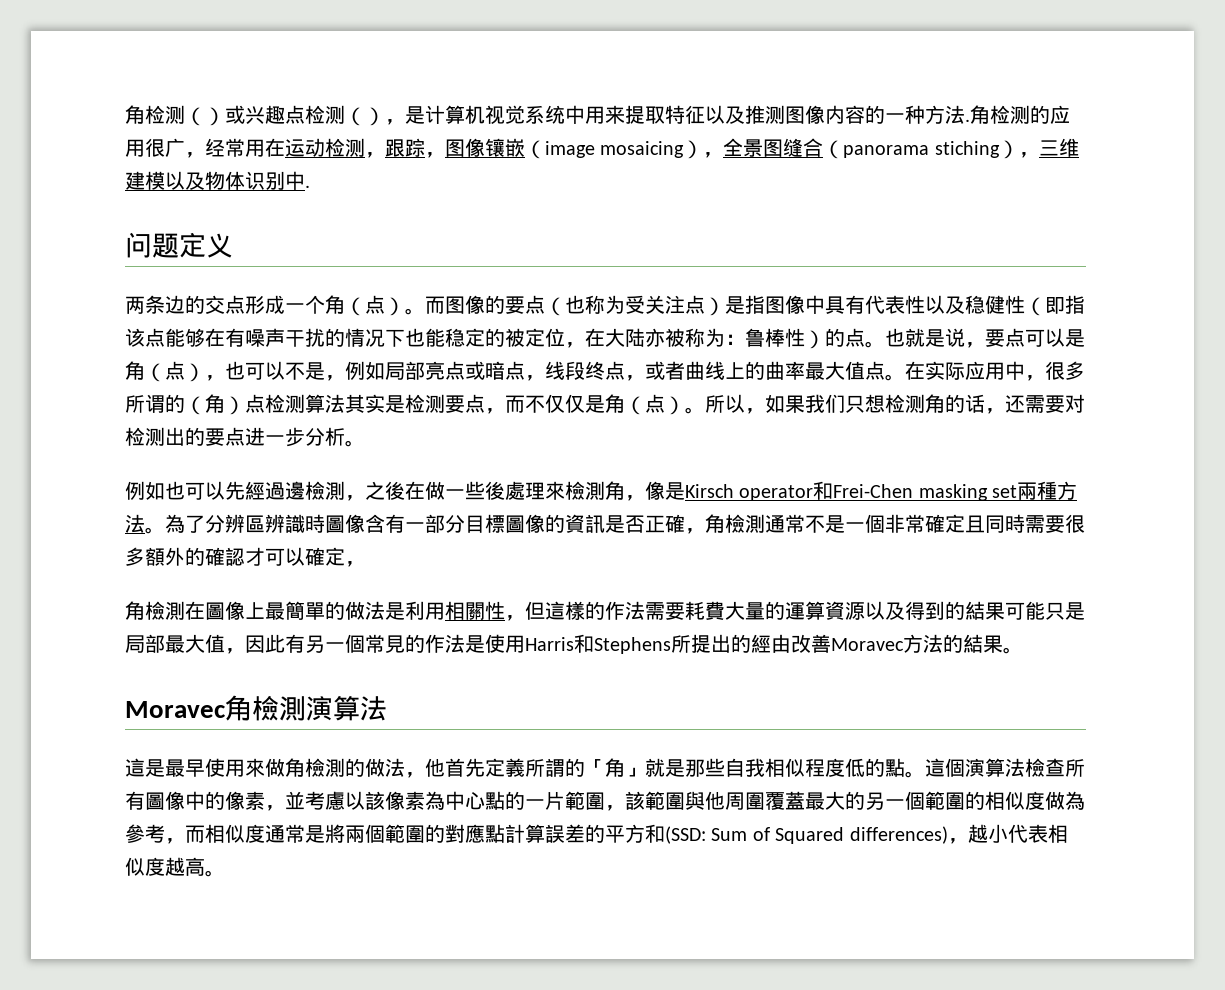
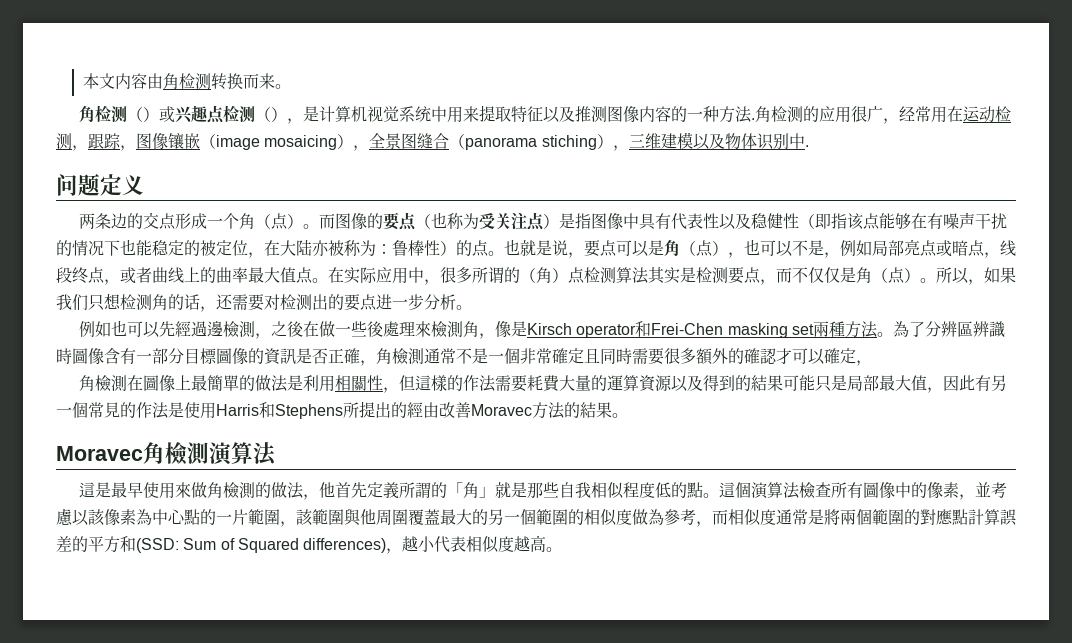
+ 本文内容由角检测转换而来。

